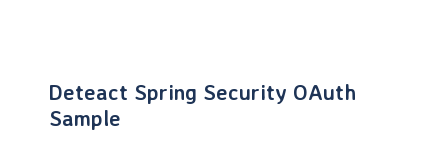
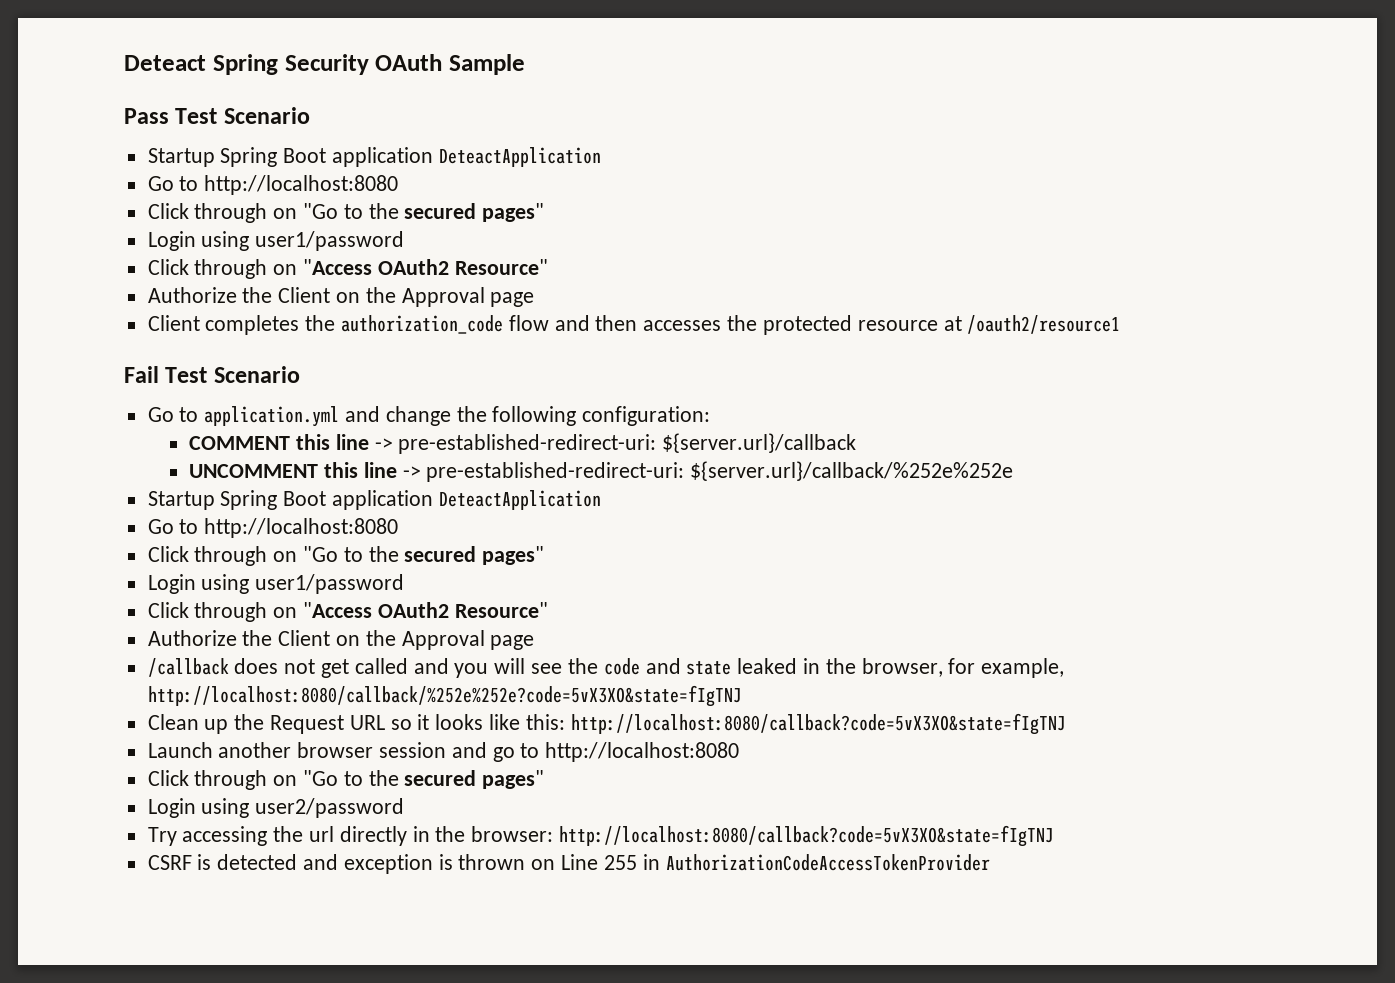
+ Pass Test Scenario
+ Startup Spring Boot application DeteactApplication
+ Go to http://localhost:8080
+ Click through on "Go to the secured pages"
+ Login using user1/password
+ Click through on "Access OAuth2 Resource"
+ Authorize the Client on the Approval page
+ Client completes the authorization_code flow and then accesses the protected resource at /oauth2/resource1
+ Fail Test Scenario
+ Go to application.yml and change the following configuration:
+ COMMENT this line -> pre-established-redirect-uri: ${server.url}/callback
+ UNCOMMENT this line -> pre-established-redirect-uri: ${server.url}/callback/%252e%252e
+ Startup Spring Boot application DeteactApplication
+ Go to http://localhost:8080
+ Click through on "Go to the secured pages"
+ Login using user1/password
+ Click through on "Access OAuth2 Resource"
+ Authorize the Client on the Approval page
+ /callback does not get called and you will see the code and state leaked in the browser, for example, http://localhost:8080/callback/%252e%252e?code=5vX3XO&state=fIgTNJ
+ Clean up the Request URL so it looks like this: http://localhost:8080/callback?code=5vX3XO&state=fIgTNJ
+ Launch another browser session and go to http://localhost:8080
+ Click through on "Go to the secured pages"
+ Login using user2/password
+ Try accessing the url directly in the browser: http://localhost:8080/callback?code=5vX3XO&state=fIgTNJ
+ CSRF is detected and exception is thrown on Line 255 in AuthorizationCodeAccessTokenProvider

